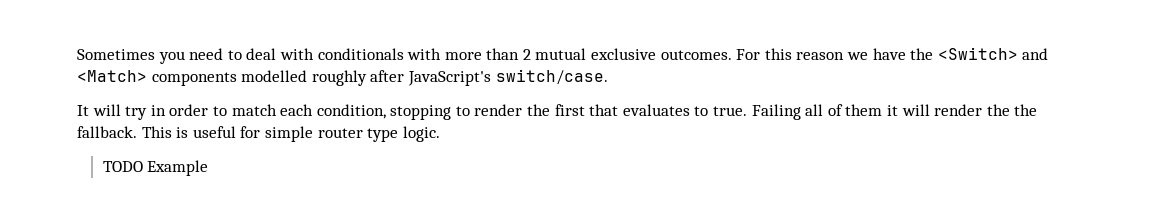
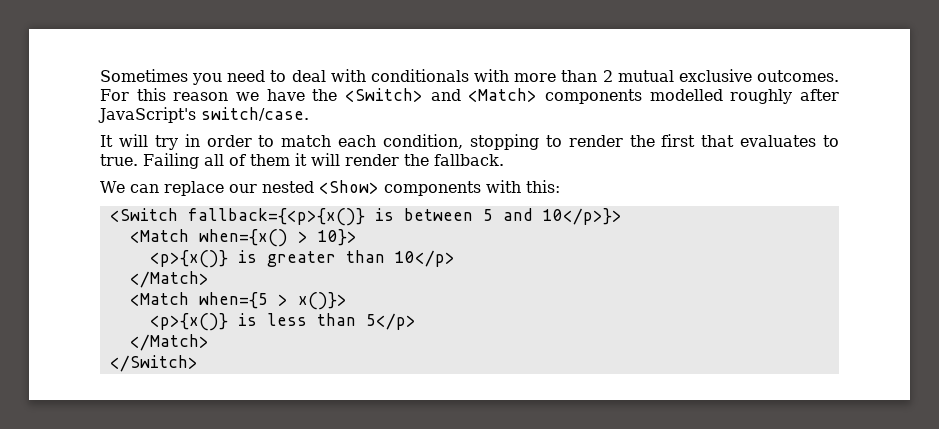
- Failing all of them it will render the the fallback. This is useful for simple router type logic.
- TODO Example
+ Failing all of them it will render the fallback.
+ We can replace our nested <Show> components with this:
+ <Switch fallback={<p>{x()} is between 5 and 10</p>}>
+ <Match when={x() > 10}>
+ <p>{x()} is greater than 10</p>
+ </Match>
+ <Match when={5 > x()}>
+ <p>{x()} is less than 5</p>
+ </Match>
+ </Switch>

